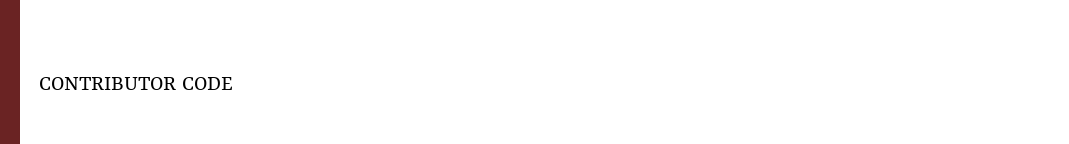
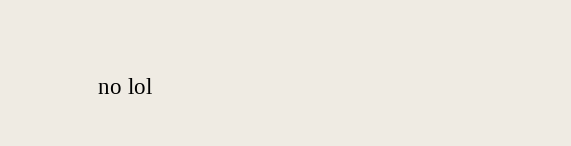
- CONTRIBUTOR CODE
+ no lol

